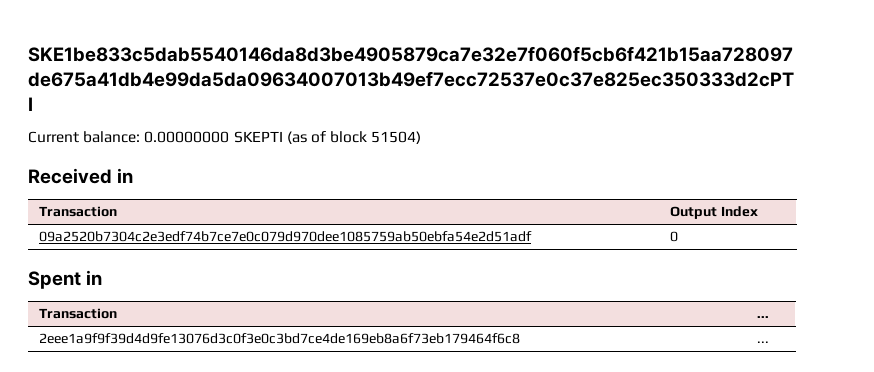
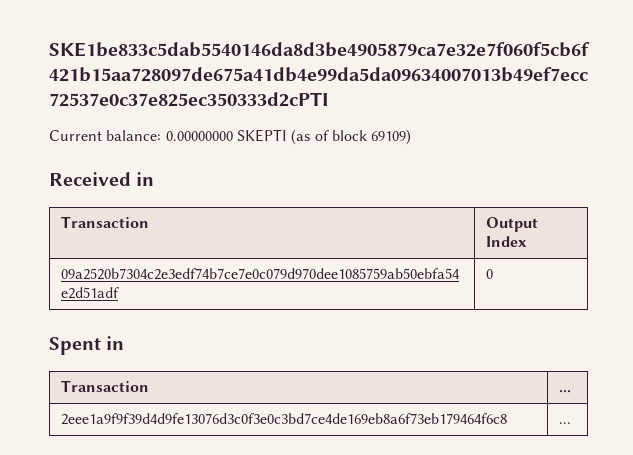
- Current balance: 0.00000000 SKEPTI (as of block 51504)
+ Current balance: 0.00000000 SKEPTI (as of block 69109)

